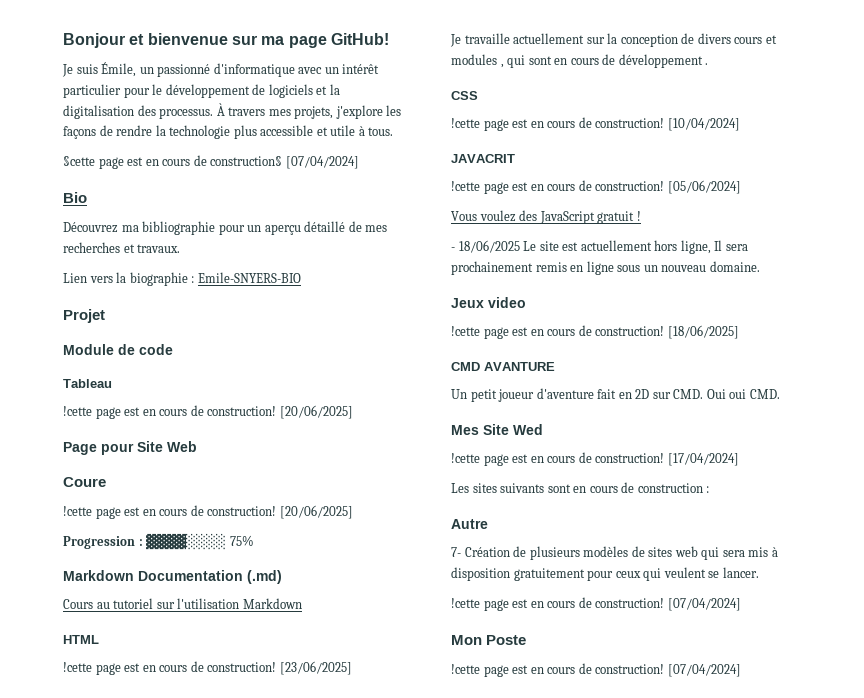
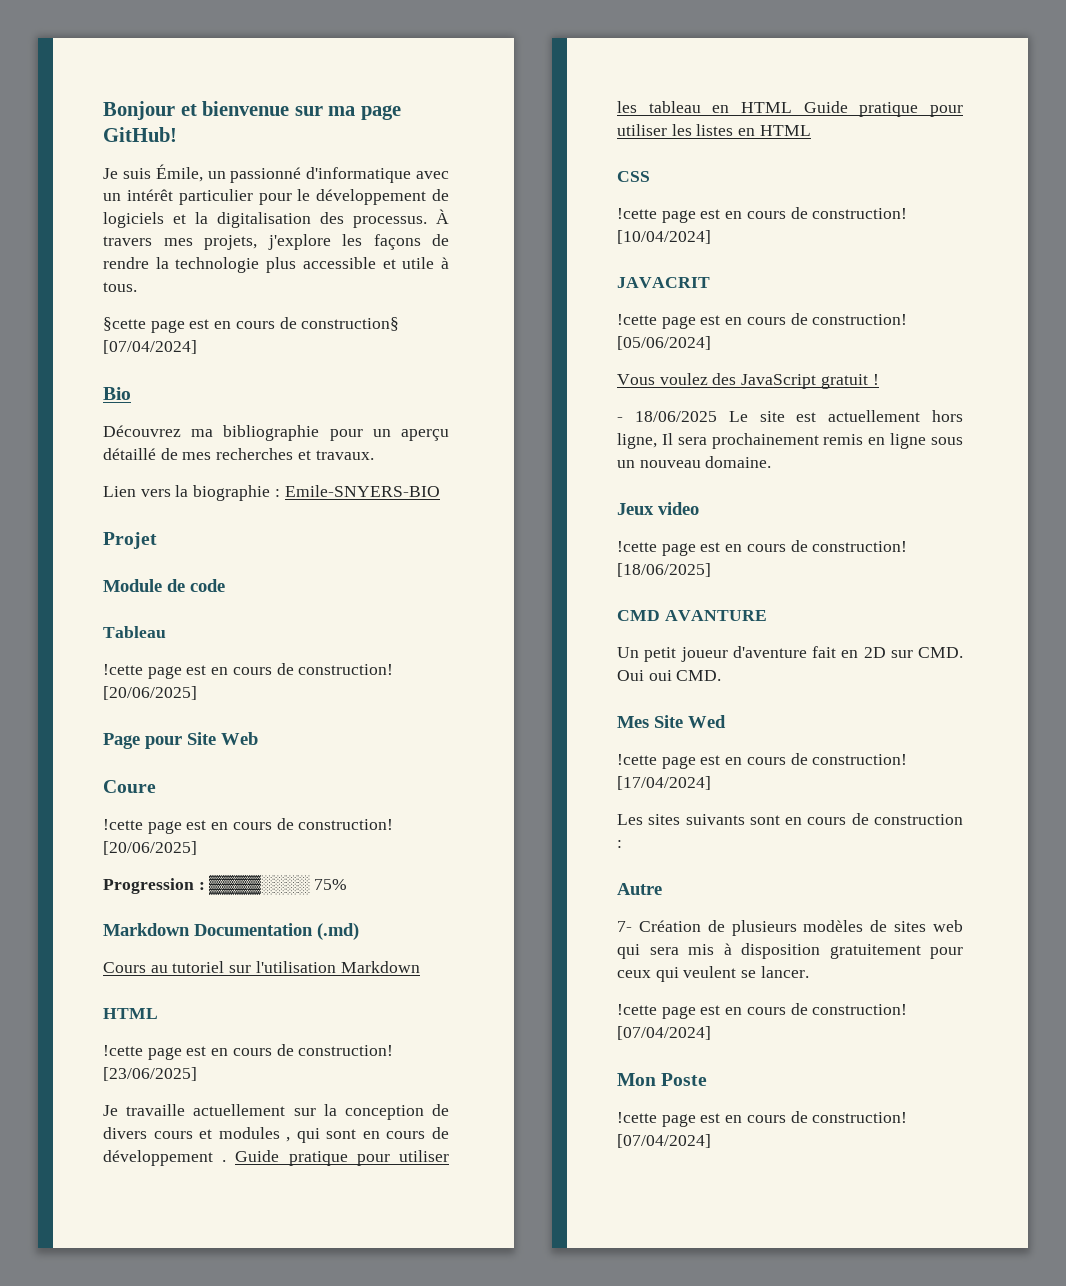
+ Guide pratique pour utiliser les tableau en HTML Guide pratique pour utiliser les listes en HTML

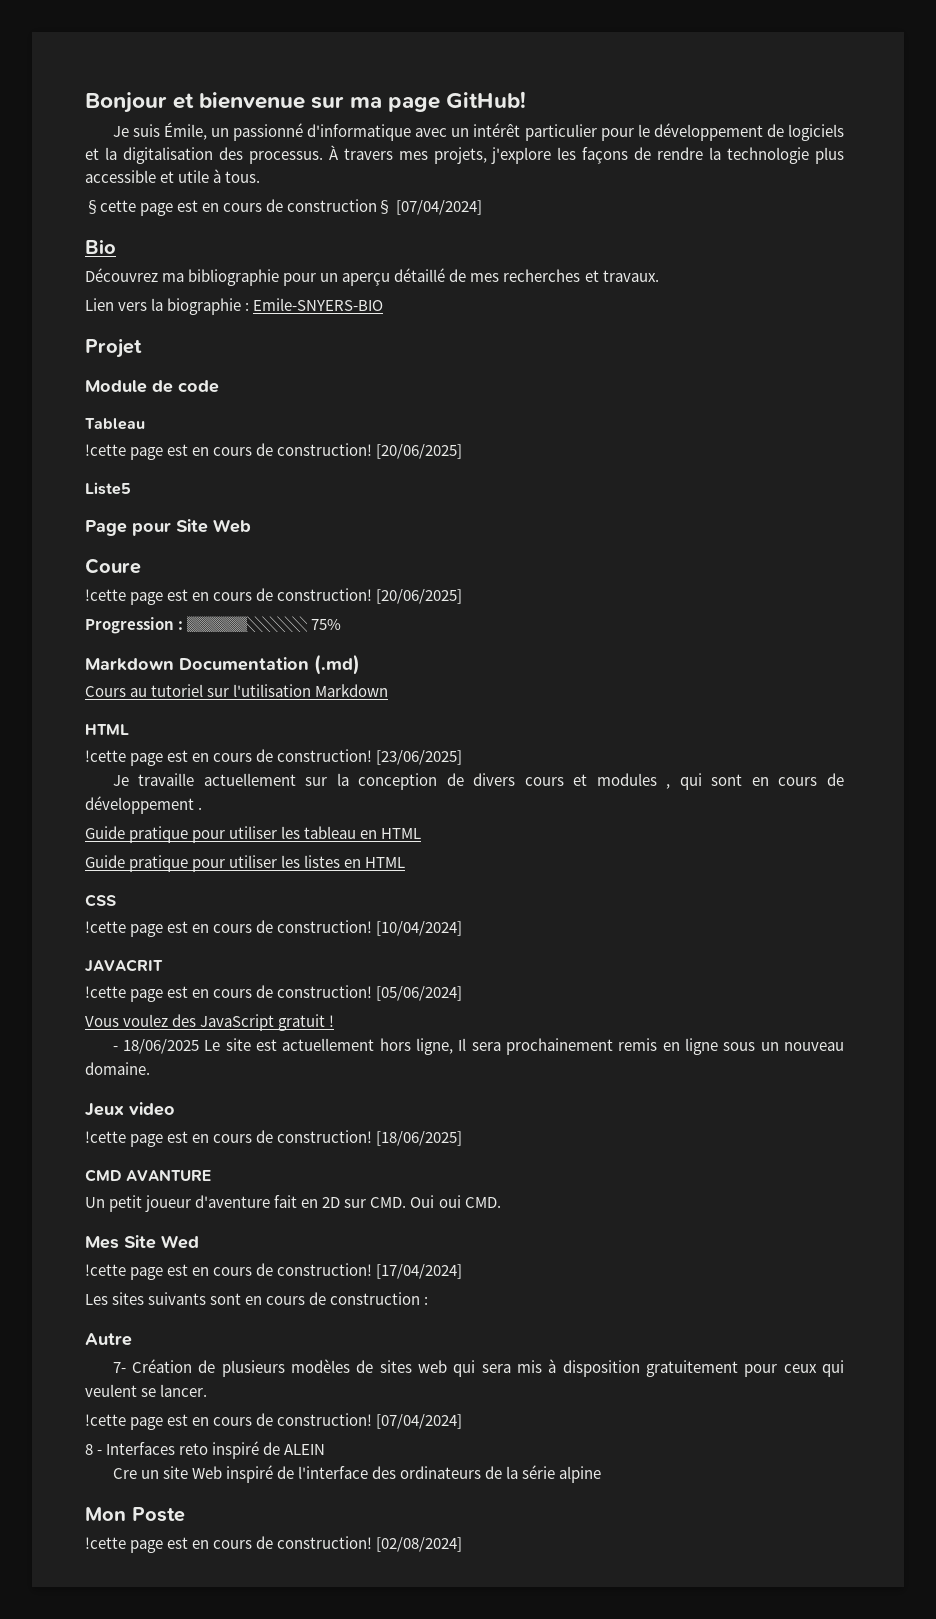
+ Liste5
- Je travaille actuellement sur la conception de divers cours et modules , qui sont en cours de développement . Guide pratique pour utiliser les tableau en HTML Guide pratique pour utiliser les listes en HTML
+ Je travaille actuellement sur la conception de divers cours et modules , qui sont en cours de développement .
+ Guide pratique pour utiliser les tableau en HTML
+ Guide pratique pour utiliser les listes en HTML
+ 8 - Interfaces reto inspiré de ALEIN
+ Cre un site Web inspiré de l'interface des ordinateurs de la série alpine
  Mon Poste
- !cette page est en cours de construction! [07/04/2024]
+ !cette page est en cours de construction! [02/08/2024]

